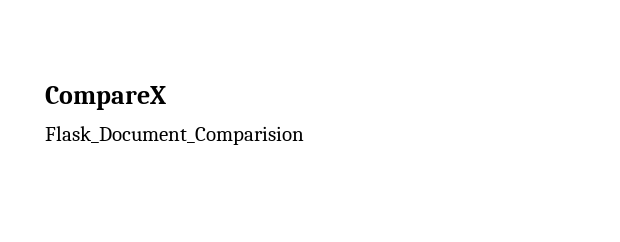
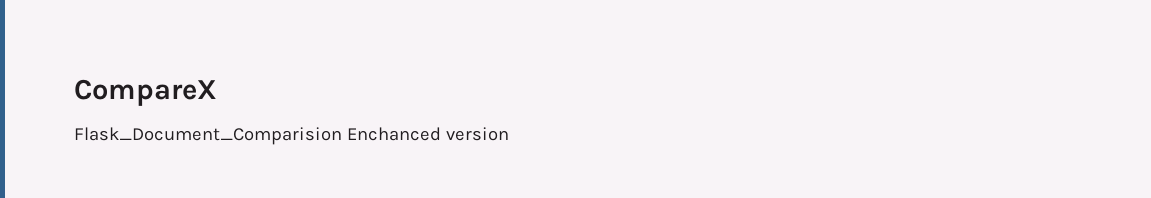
- Flask_Document_Comparision
+ Flask_Document_Comparision Enchanced version

